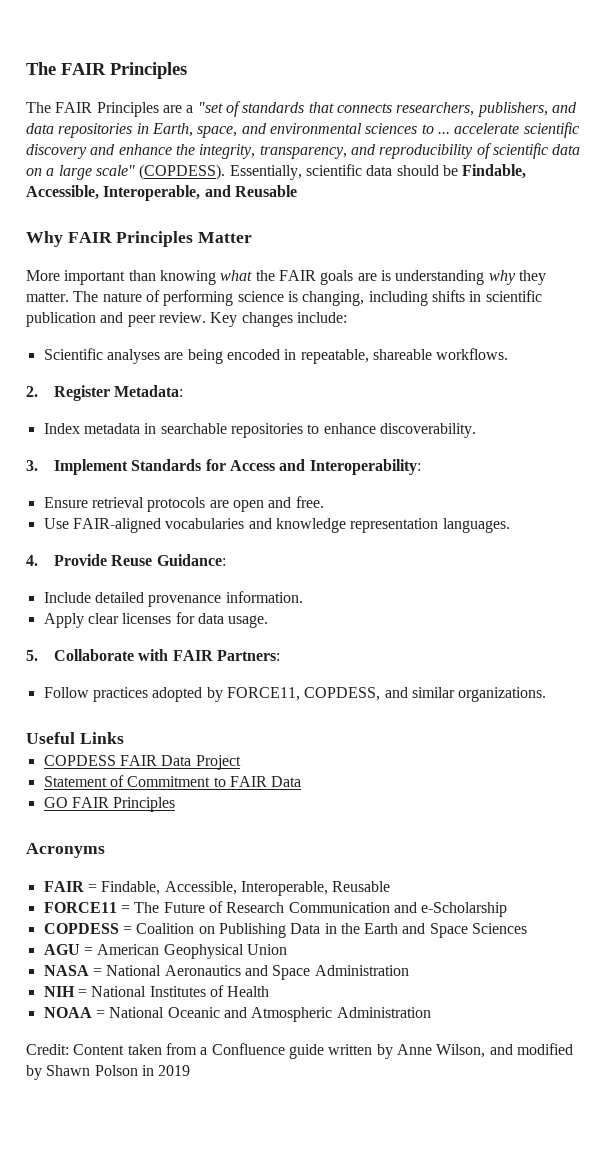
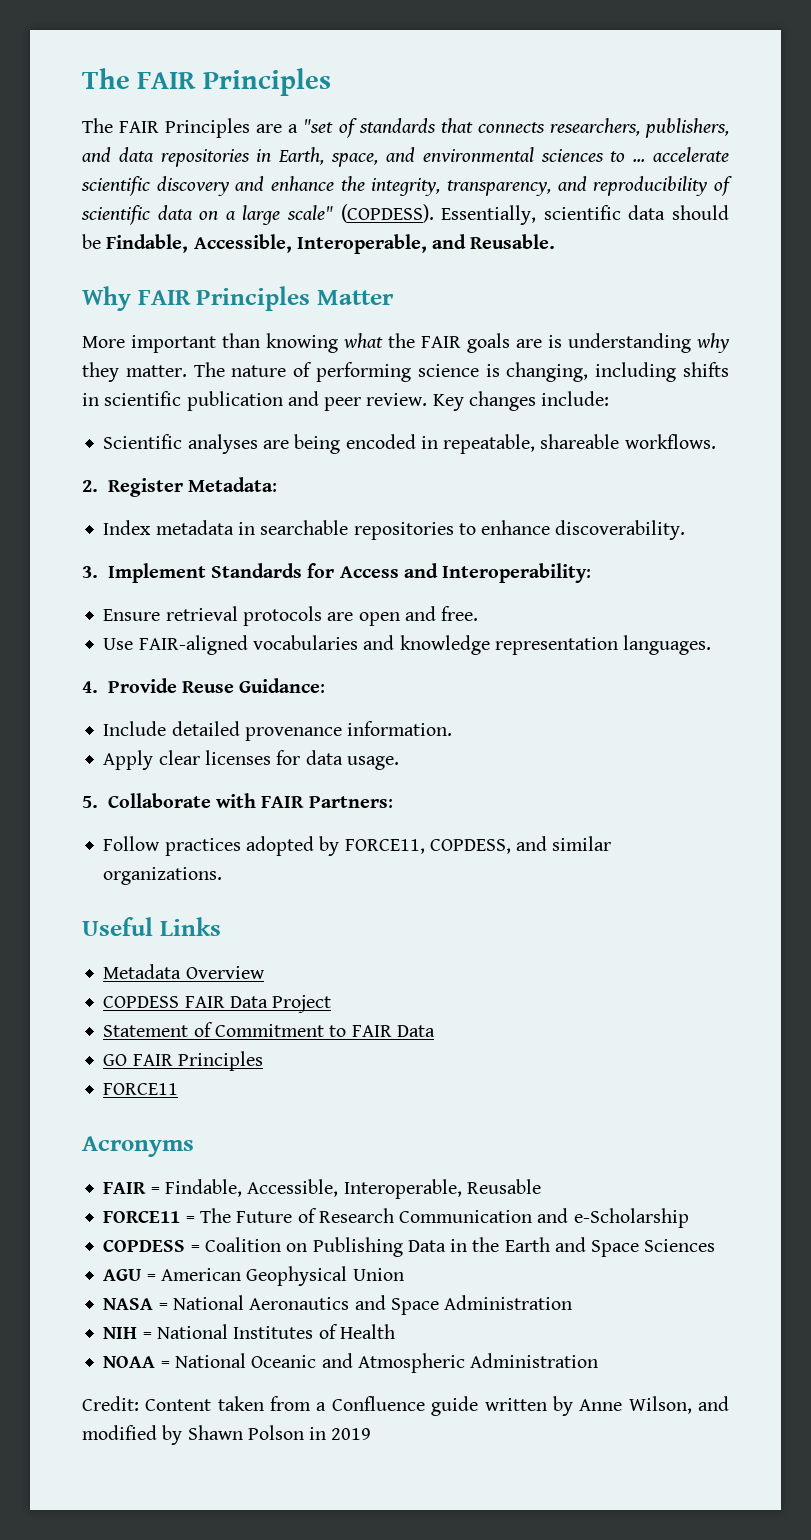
- Essentially, scientific data should be Findable, Accessible, Interoperable, and Reusable
+ Essentially, scientific data should be Findable, Accessible, Interoperable, and Reusable.
+ Metadata Overview
  GO FAIR Principles
+ FORCE11

